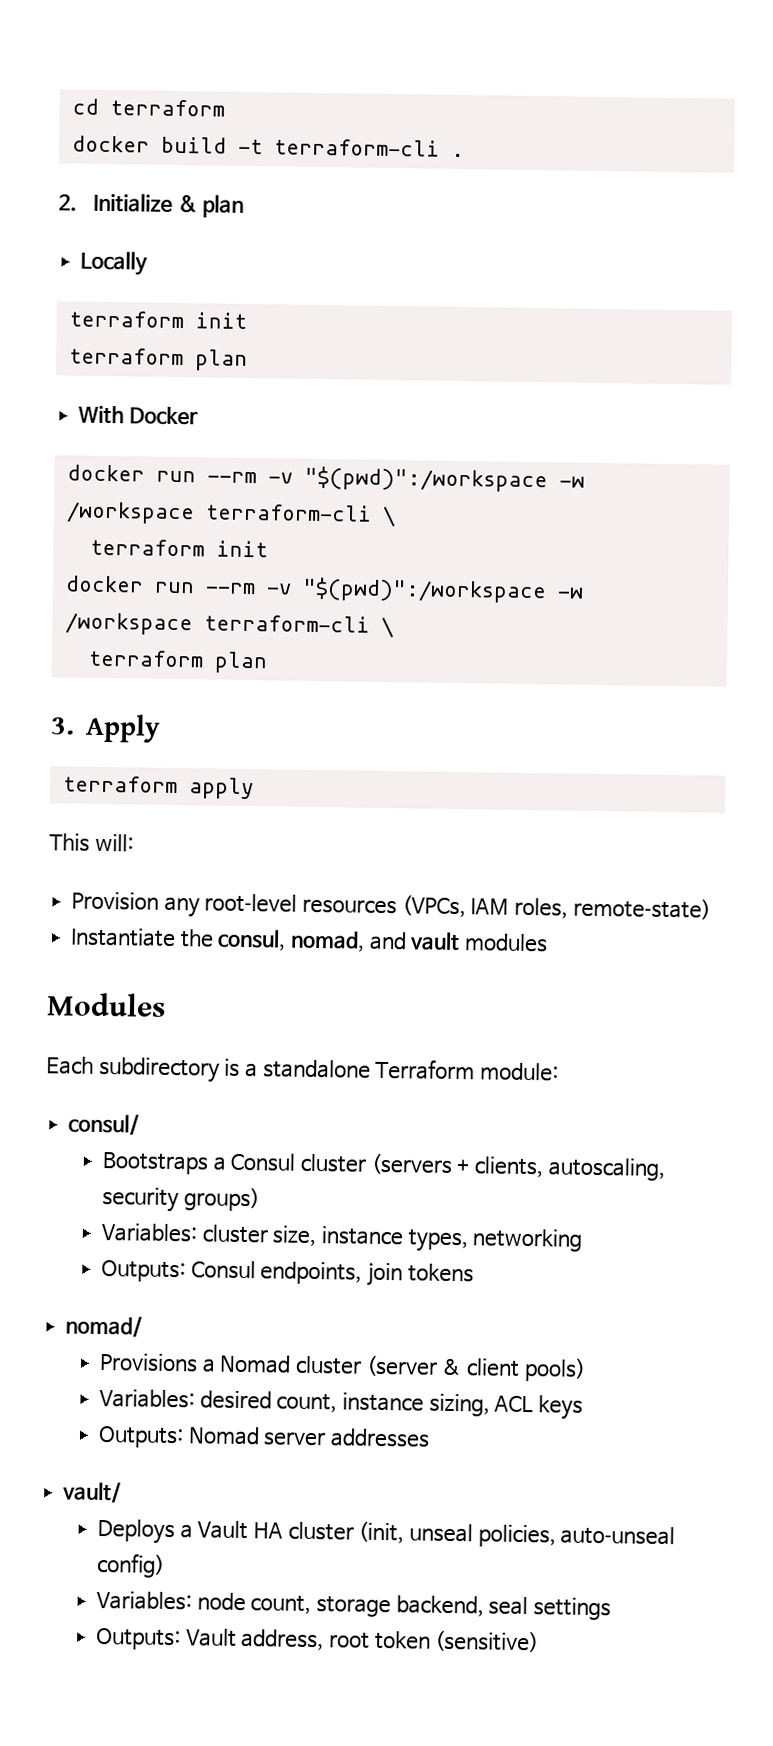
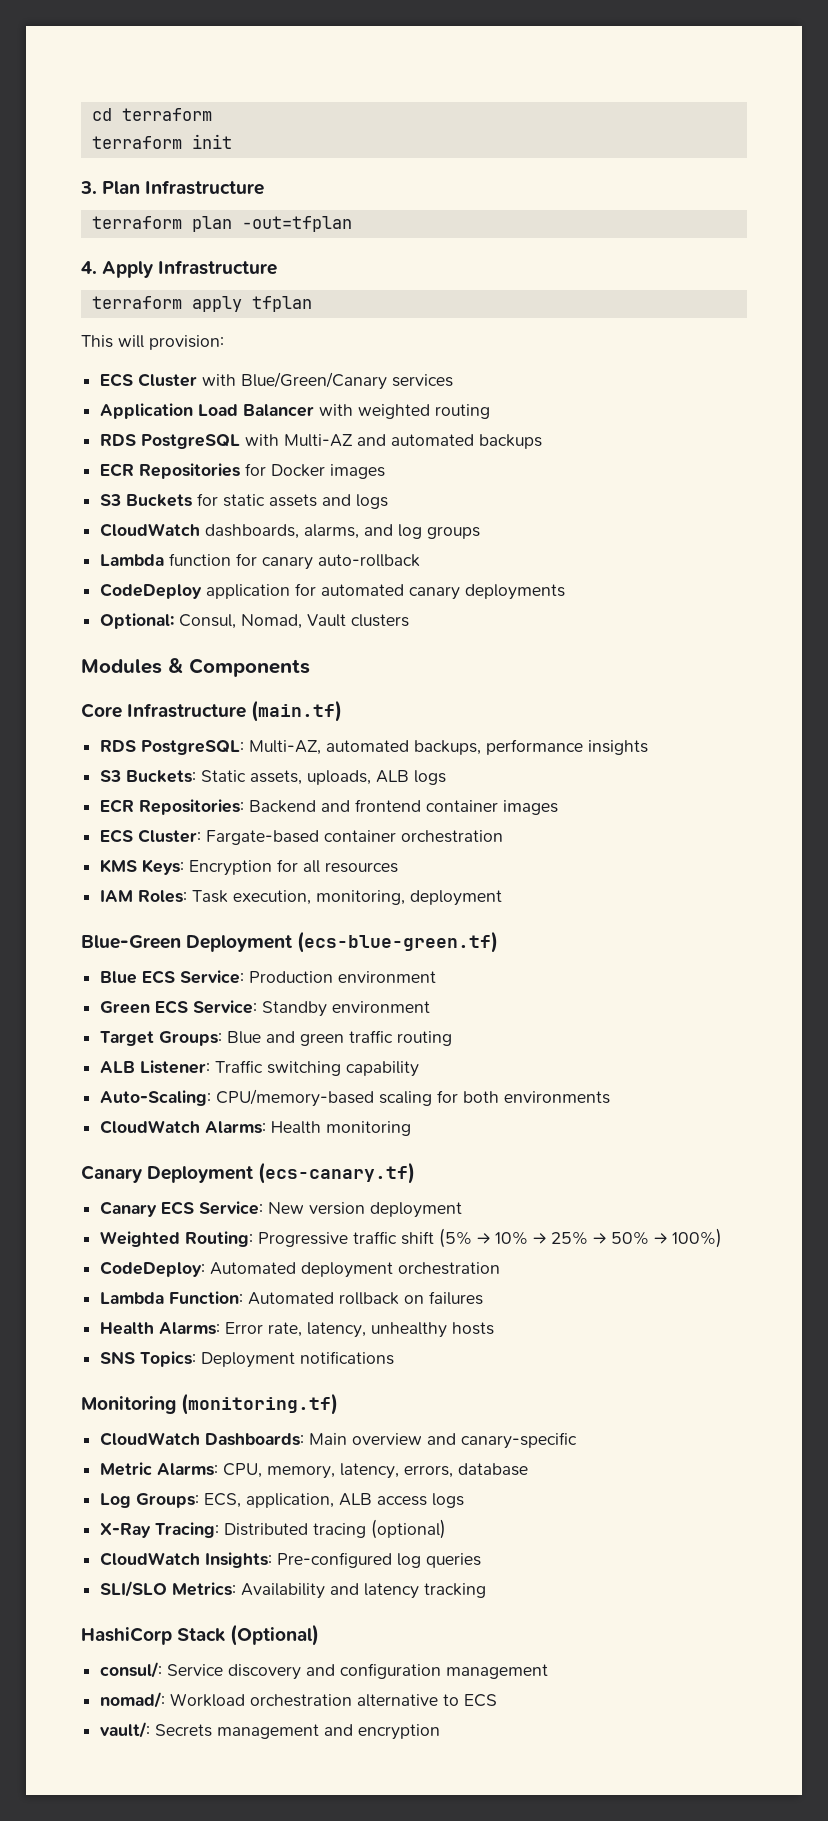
- docker build -t terraform-cli .
- 2. Initialize & plan
- Locally
  terraform init
- terraform plan
- With Docker
- docker run --rm -v "$(pwd)":/workspace -w /workspace terraform-cli \
- terraform init
- docker run --rm -v "$(pwd)":/workspace -w /workspace terraform-cli \
- terraform plan
- 3. Apply
+ 3. Plan Infrastructure
+ terraform plan -out=tfplan
+ 4. Apply Infrastructure
- terraform apply
+ terraform apply tfplan
- This will:
- Provision any root‐level resources (VPCs, IAM roles, remote‐state)
- Instantiate the consul, nomad, and vault modules
- Modules
- Each subdirectory is a standalone Terraform module:
- consul/
- Bootstraps a Consul cluster (servers + clients, autoscaling, security groups)
- Variables: cluster size, instance types, networking
- Outputs: Consul endpoints, join tokens
- nomad/
- Provisions a Nomad cluster (server & client pools)
- Variables: desired count, instance sizing, ACL keys
- Outputs: Nomad server addresses
- vault/
- Deploys a Vault HA cluster (init, unseal policies, auto‐unseal config)
- Variables: node count, storage backend, seal settings
- Outputs: Vault address, root token (sensitive)
+ This will provision:
+ ECS Cluster with Blue/Green/Canary services
+ Application Load Balancer with weighted routing
+ RDS PostgreSQL with Multi-AZ and automated backups
+ ECR Repositories for Docker images
+ S3 Buckets for static assets and logs
+ CloudWatch dashboards, alarms, and log groups
+ Lambda function for canary auto-rollback
+ CodeDeploy application for automated canary deployments
+ Optional: Consul, Nomad, Vault clusters
+ Modules & Components
+ Core Infrastructure (main.tf)
+ RDS PostgreSQL: Multi-AZ, automated backups, performance insights
+ S3 Buckets: Static assets, uploads, ALB logs
+ ECR Repositories: Backend and frontend container images
+ ECS Cluster: Fargate-based container orchestration
+ KMS Keys: Encryption for all resources
+ IAM Roles: Task execution, monitoring, deployment
+ Blue-Green Deployment (ecs-blue-green.tf)
+ Blue ECS Service: Production environment
+ Green ECS Service: Standby environment
+ Target Groups: Blue and green traffic routing
+ ALB Listener: Traffic switching capability
+ Auto-Scaling: CPU/memory-based scaling for both environments
+ CloudWatch Alarms: Health monitoring
+ Canary Deployment (ecs-canary.tf)
+ Canary ECS Service: New version deployment
+ Weighted Routing: Progressive traffic shift (5% → 10% → 25% → 50% → 100%)
+ CodeDeploy: Automated deployment orchestration
+ Lambda Function: Automated rollback on failures
+ Health Alarms: Error rate, latency, unhealthy hosts
+ SNS Topics: Deployment notifications
+ Monitoring (monitoring.tf)
+ CloudWatch Dashboards: Main overview and canary-specific
+ Metric Alarms: CPU, memory, latency, errors, database
+ Log Groups: ECS, application, ALB access logs
+ X-Ray Tracing: Distributed tracing (optional)
+ CloudWatch Insights: Pre-configured log queries
+ SLI/SLO Metrics: Availability and latency tracking
+ HashiCorp Stack (Optional)
+ consul/: Service discovery and configuration management
+ nomad/: Workload orchestration alternative to ECS
+ vault/: Secrets management and encryption

